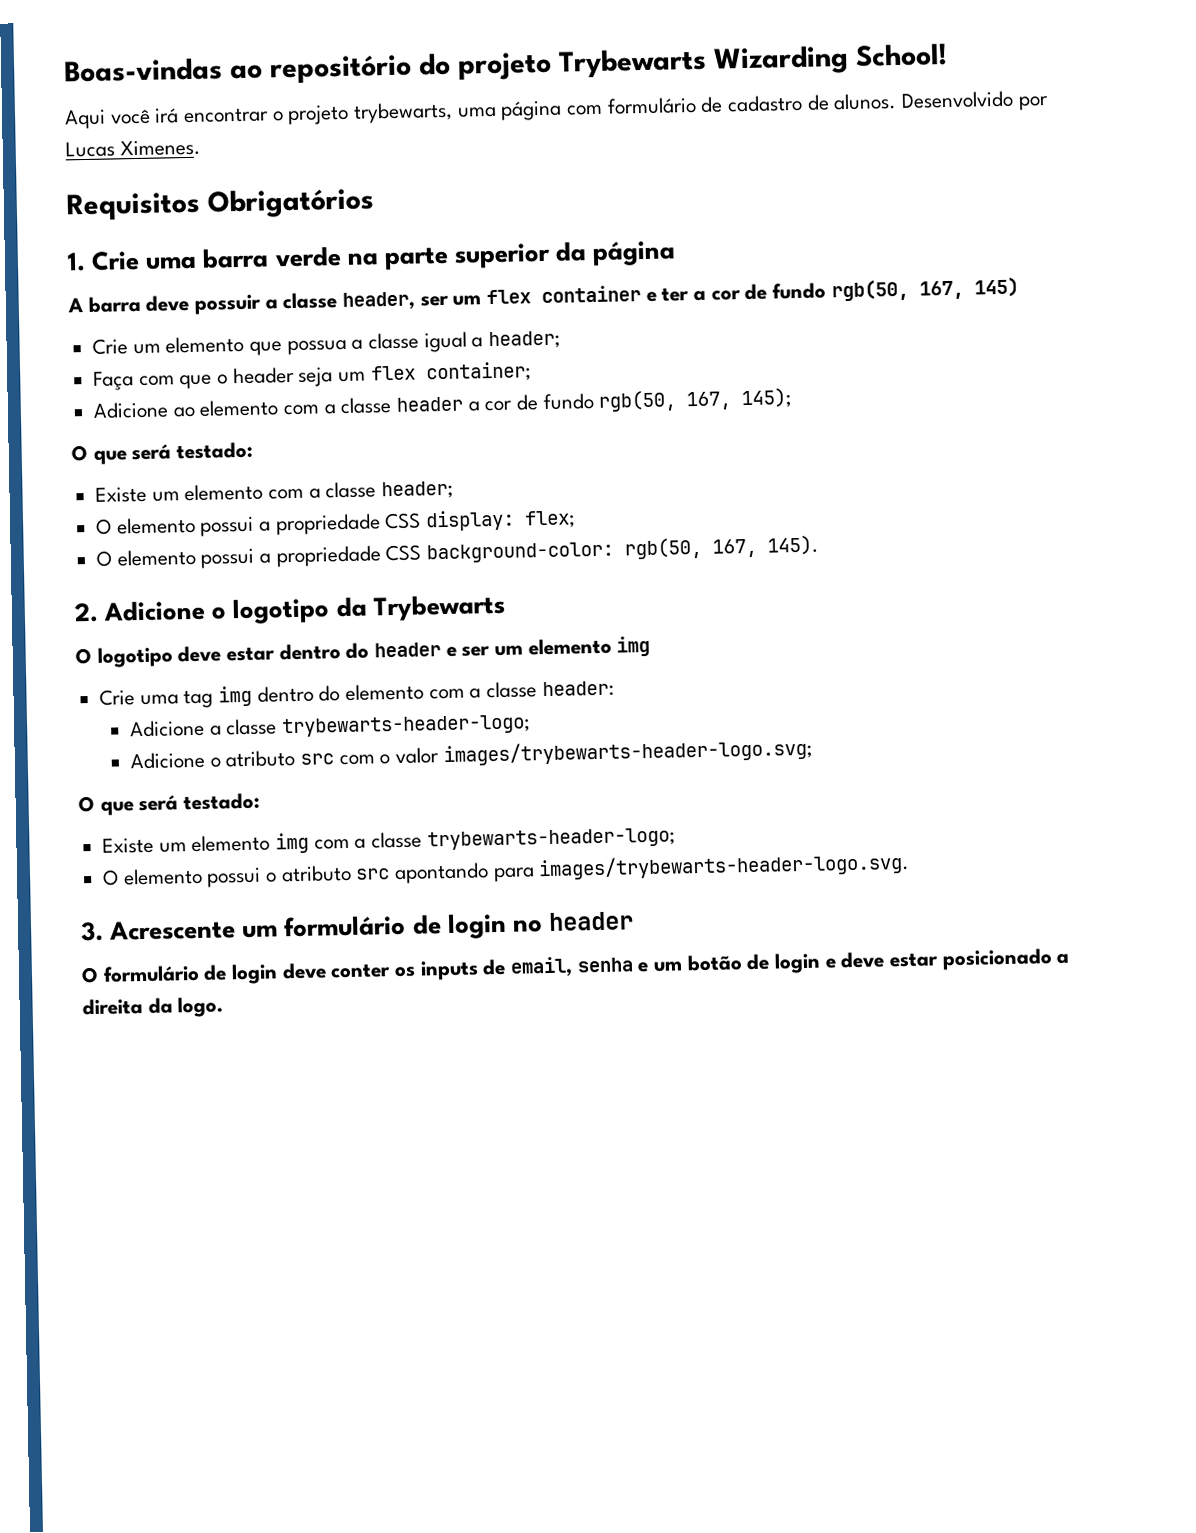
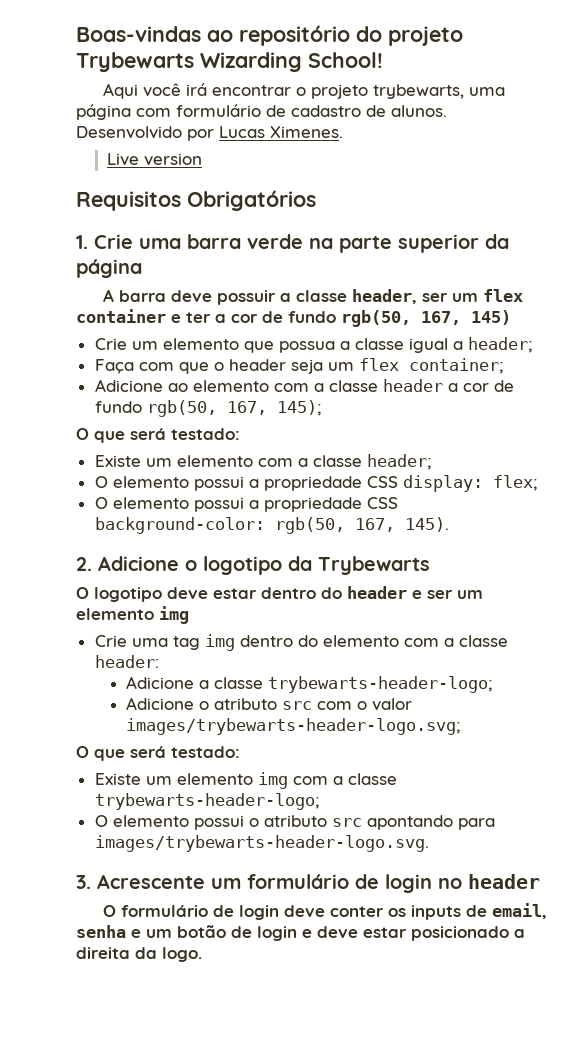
+ Live version

